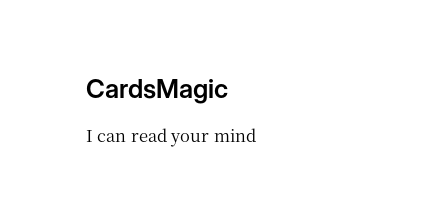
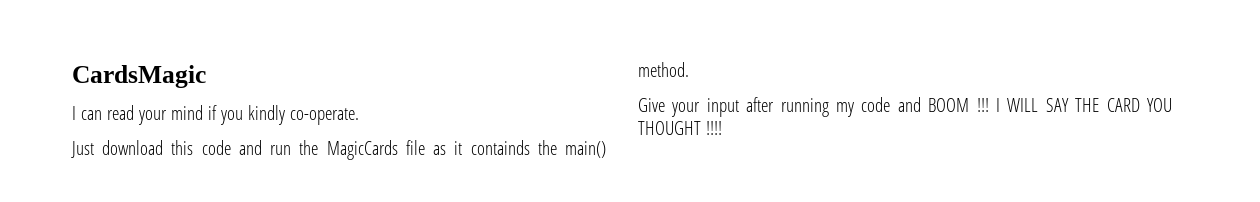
- I can read your mind
+ I can read your mind if you kindly co-operate.
+ Just download this code and run the MagicCards file as it containds the main() method.
+ Give your input after running my code and BOOM !!! I WILL SAY THE CARD YOU THOUGHT !!!!

